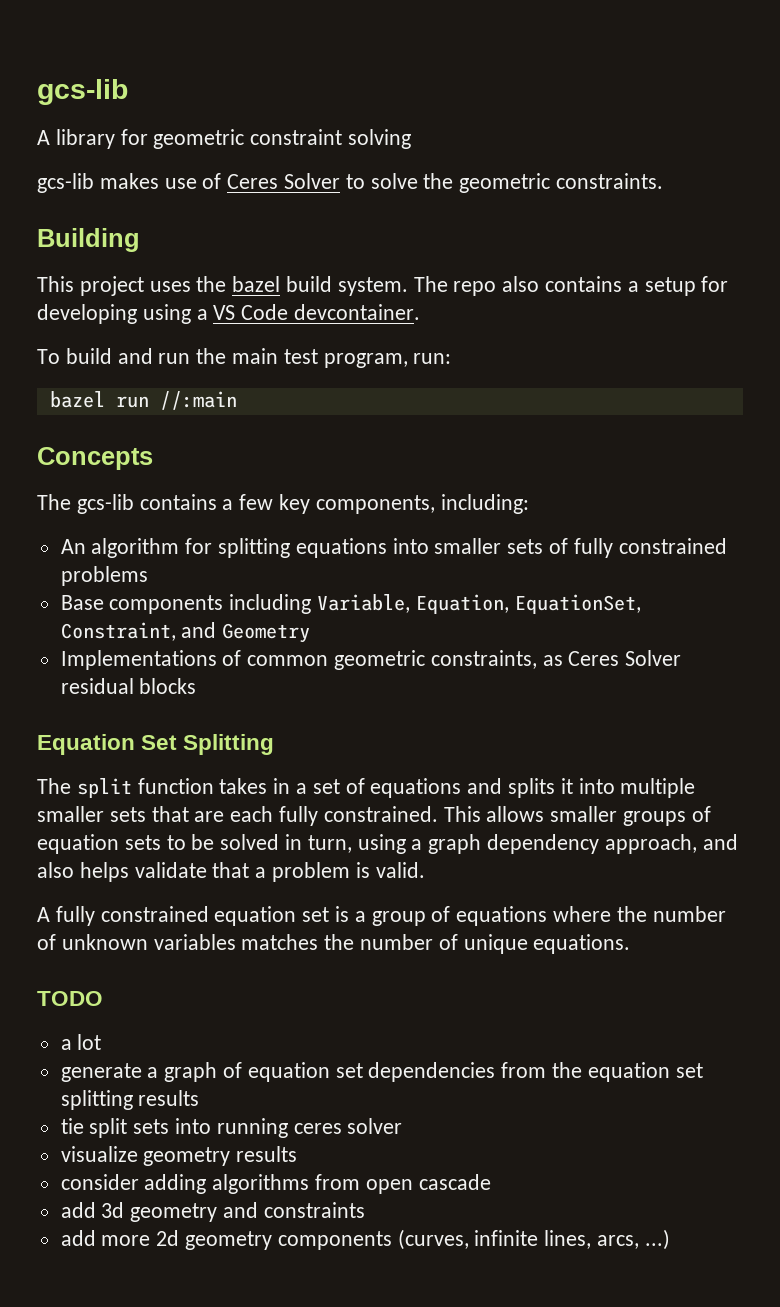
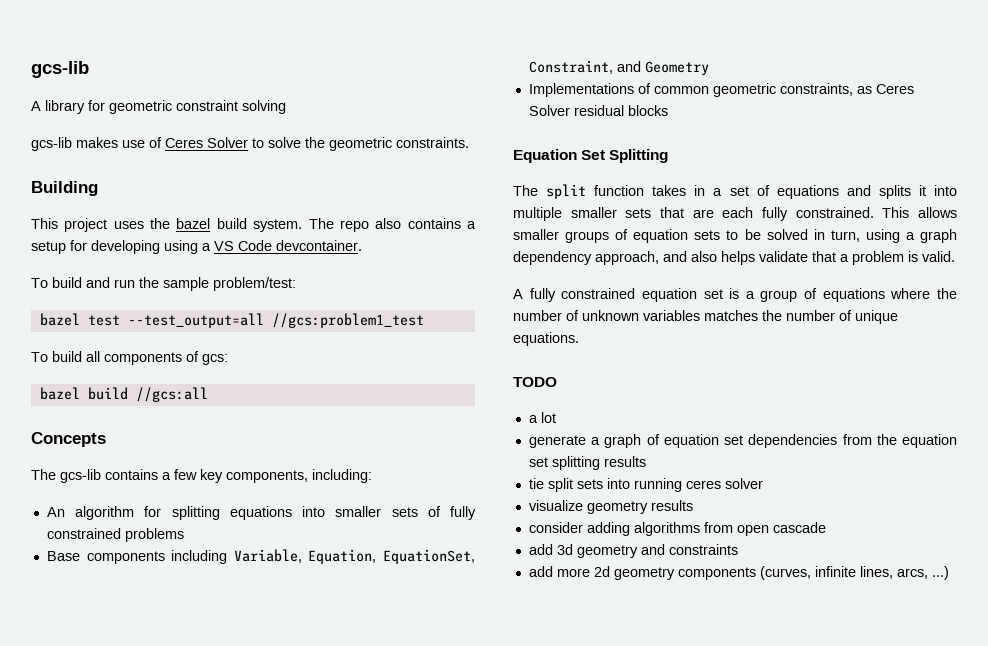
- To build and run the main test program, run:
- bazel run //:main
+ To build and run the sample problem/test:
+ bazel test --test_output=all //gcs:problem1_test
+ To build all components of gcs:
+ bazel build //gcs:all

